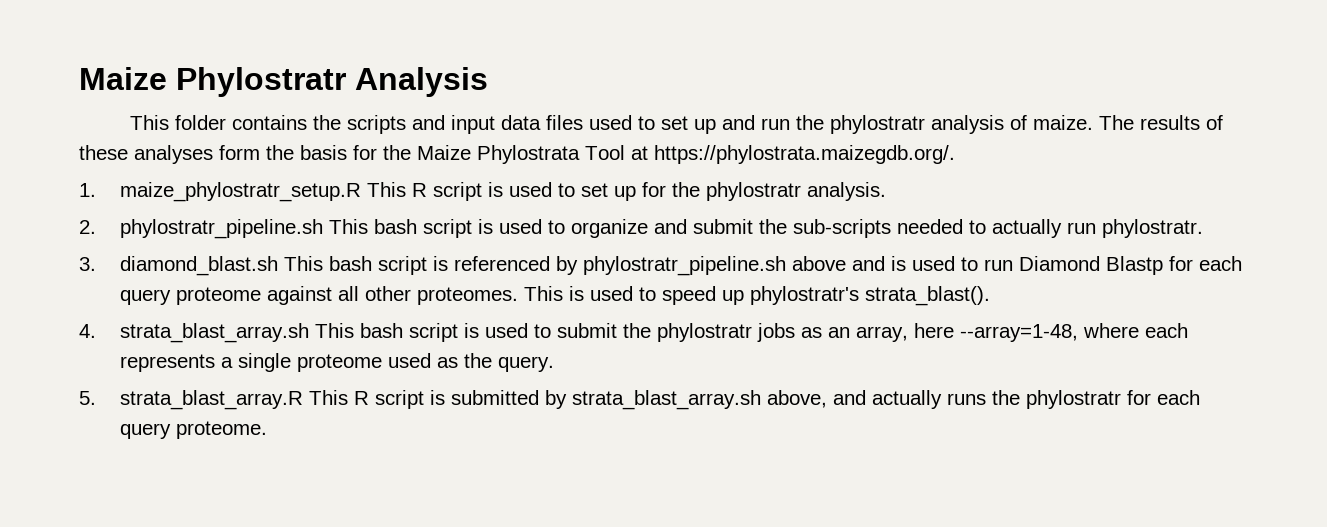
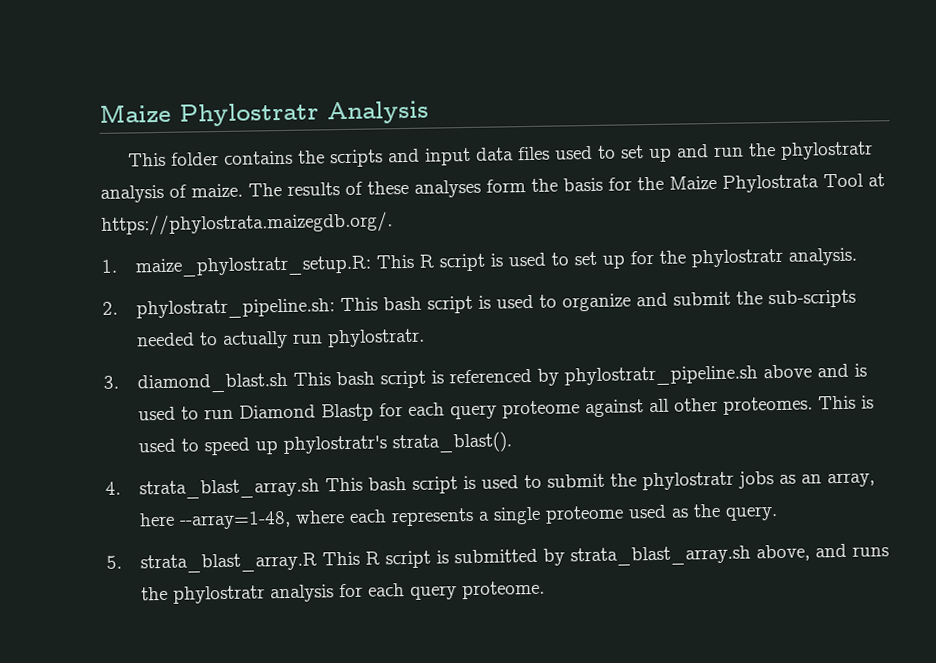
- 1. maize_phylostratr_setup.R This R script is used to set up for the phylostratr analysis.
+ 1. maize_phylostratr_setup.R: This R script is used to set up for the phylostratr analysis.
- 2. phylostratr_pipeline.sh This bash script is used to organize and submit the sub-scripts needed to actually run phylostratr.
+ 2. phylostratr_pipeline.sh: This bash script is used to organize and submit the sub-scripts needed to actually run phylostratr.
- 5. strata_blast_array.R This R script is submitted by strata_blast_array.sh above, and actually runs the phylostratr for each query proteome.
+ 5. strata_blast_array.R This R script is submitted by strata_blast_array.sh above, and runs the phylostratr analysis for each query proteome.

